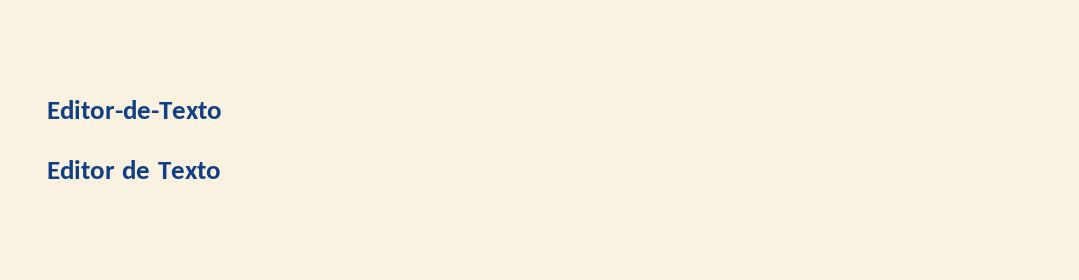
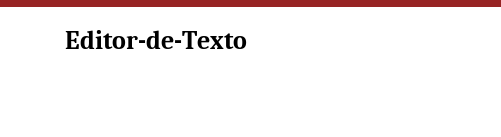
- Editor de Texto

